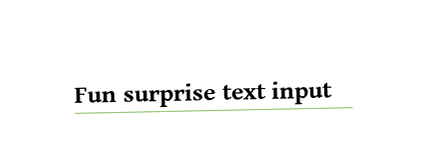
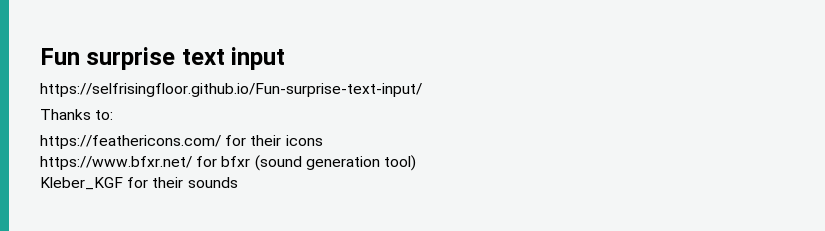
+ https://selfrisingfloor.github.io/Fun-surprise-text-input/
+ Thanks to:
+ https://feathericons.com/ for their icons
+ https://www.bfxr.net/ for bfxr (sound generation tool)
+ Kleber_KGF for their sounds

